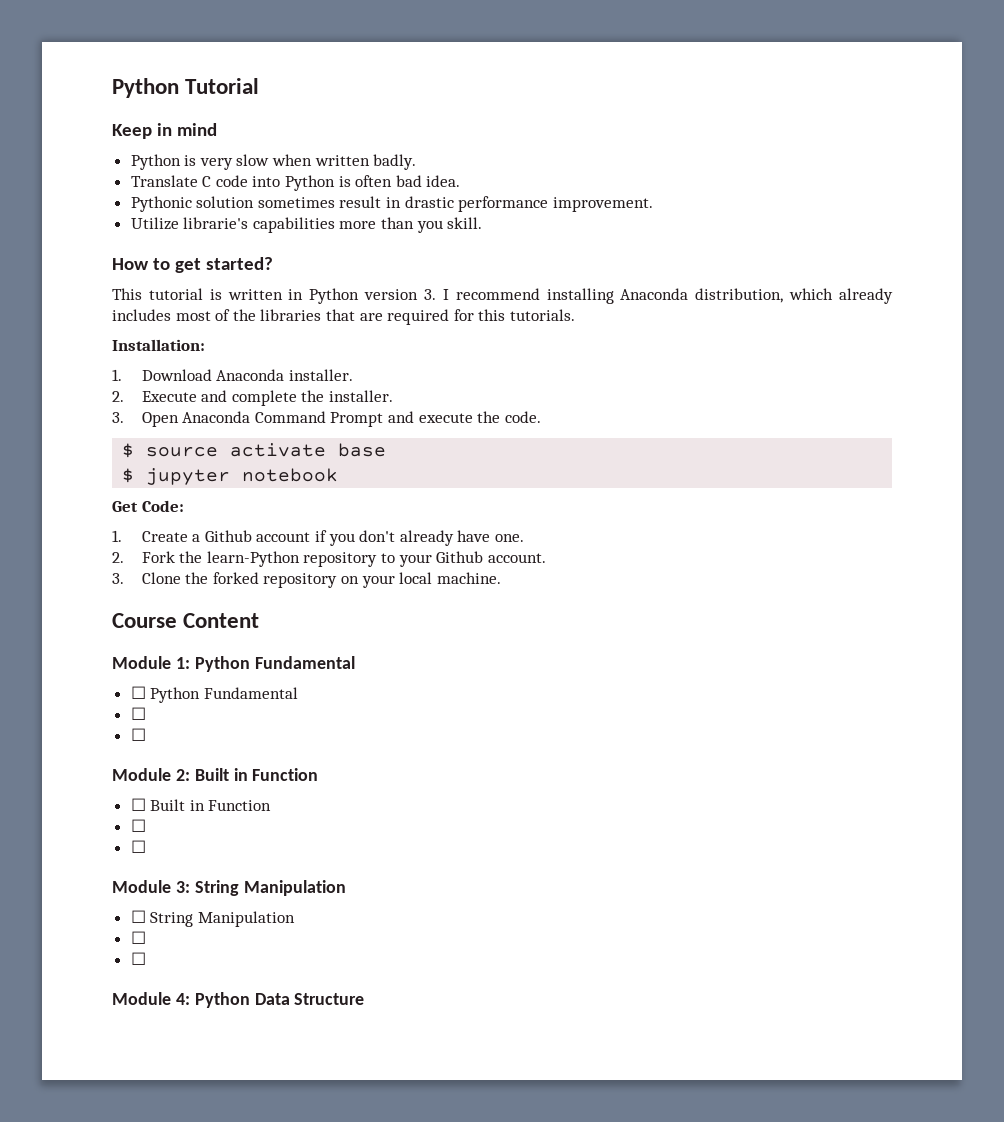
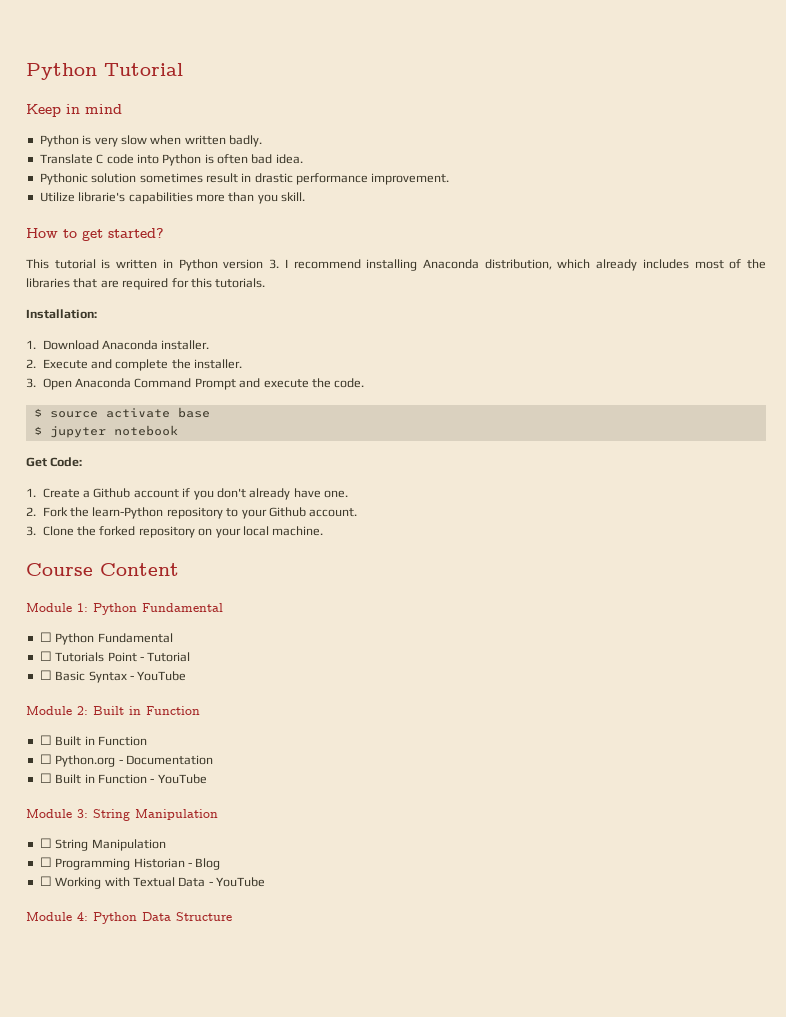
  ☐ Python Fundamental
- ☐
- ☐
+ ☐ Tutorials Point - Tutorial
+ ☐ Basic Syntax - YouTube
  Module 2: Built in Function
  ☐ Built in Function
- ☐
- ☐
+ ☐ Python.org - Documentation
+ ☐ Built in Function - YouTube
  ☐ String Manipulation
- ☐
- ☐
+ ☐ Programming Historian - Blog
+ ☐ Working with Textual Data - YouTube

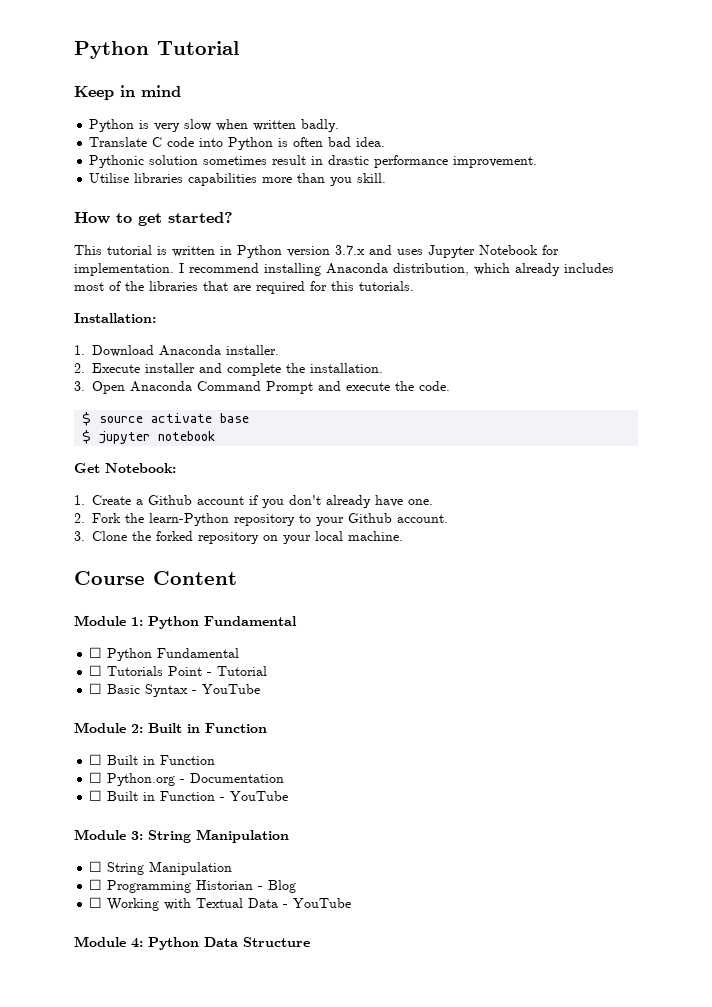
- Utilize librarie's capabilities more than you skill.
+ Utilise libraries capabilities more than you skill.
- This tutorial is written in Python version 3. I recommend installing Anaconda distribution, which already includes most of the libraries that are required for this tutorials.
+ This tutorial is written in Python version 3.7.x and uses Jupyter Notebook for implementation. I recommend installing Anaconda distribution, which already includes most of the libraries that are required for this tutorials.
- 2. Execute and complete the installer.
+ 2. Execute installer and complete the installation.
- Get Code:
+ Get Notebook:

